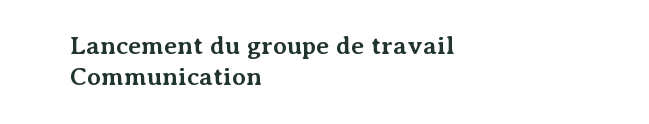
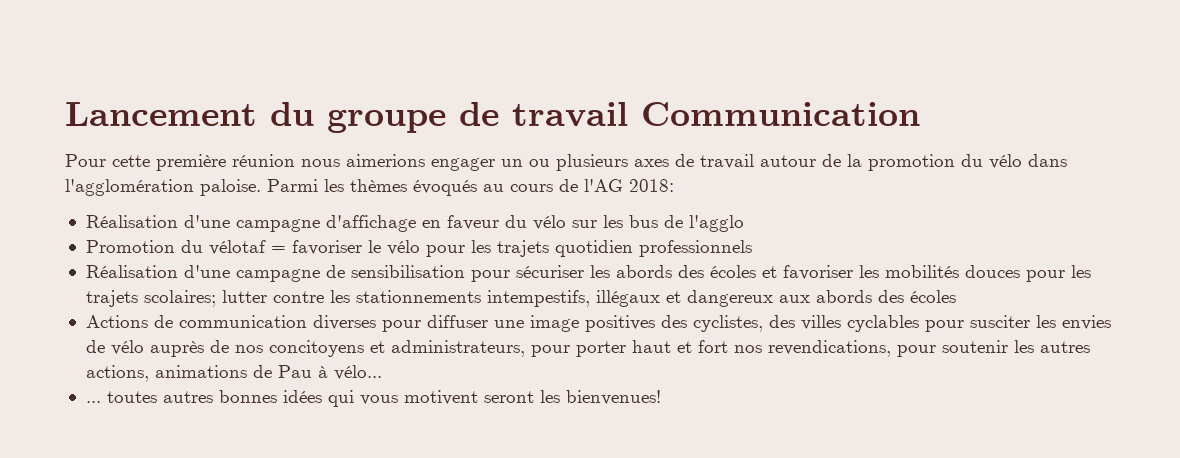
+ Pour cette première réunion nous aimerions engager un ou plusieurs axes de travail autour de la promotion du vélo dans l'agglomération paloise. Parmi les thèmes évoqués au cours de l'AG 2018:
+ Réalisation d'une campagne d'affichage en faveur du vélo sur les bus de l'agglo
+ Promotion du vélotaf = favoriser le vélo pour les trajets quotidien professionnels
+ Réalisation d'une campagne de sensibilisation pour sécuriser les abords des écoles et favoriser les mobilités douces pour les trajets scolaires; lutter contre les stationnements intempestifs, illégaux et dangereux aux abords des écoles
+ Actions de communication diverses pour diffuser une image positives des cyclistes, des villes cyclables pour susciter les envies de vélo auprès de nos concitoyens et administrateurs, pour porter haut et fort nos revendications, pour soutenir les autres actions, animations de Pau à vélo...
+ ... toutes autres bonnes idées qui vous motivent seront les bienvenues!

